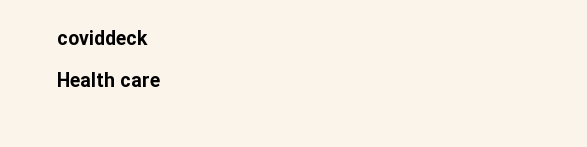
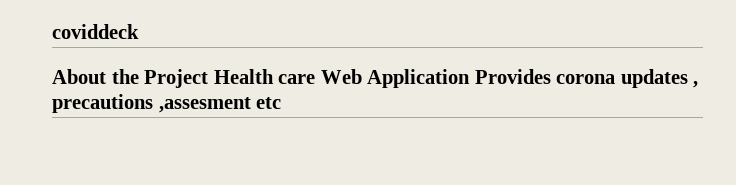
- Health care
+ About the Project Health care Web Application Provides corona updates , precautions ,assesment etc

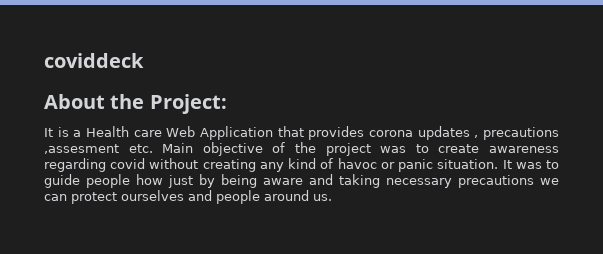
- About the Project Health care Web Application Provides corona updates , precautions ,assesment etc
+ About the Project:
+ It is a Health care Web Application that provides corona updates , precautions ,assesment etc. Main objective of the project was to create awareness regarding covid without creating any kind of havoc or panic situation. It was to guide people how just by being aware and taking necessary precautions we can protect ourselves and people around us.

